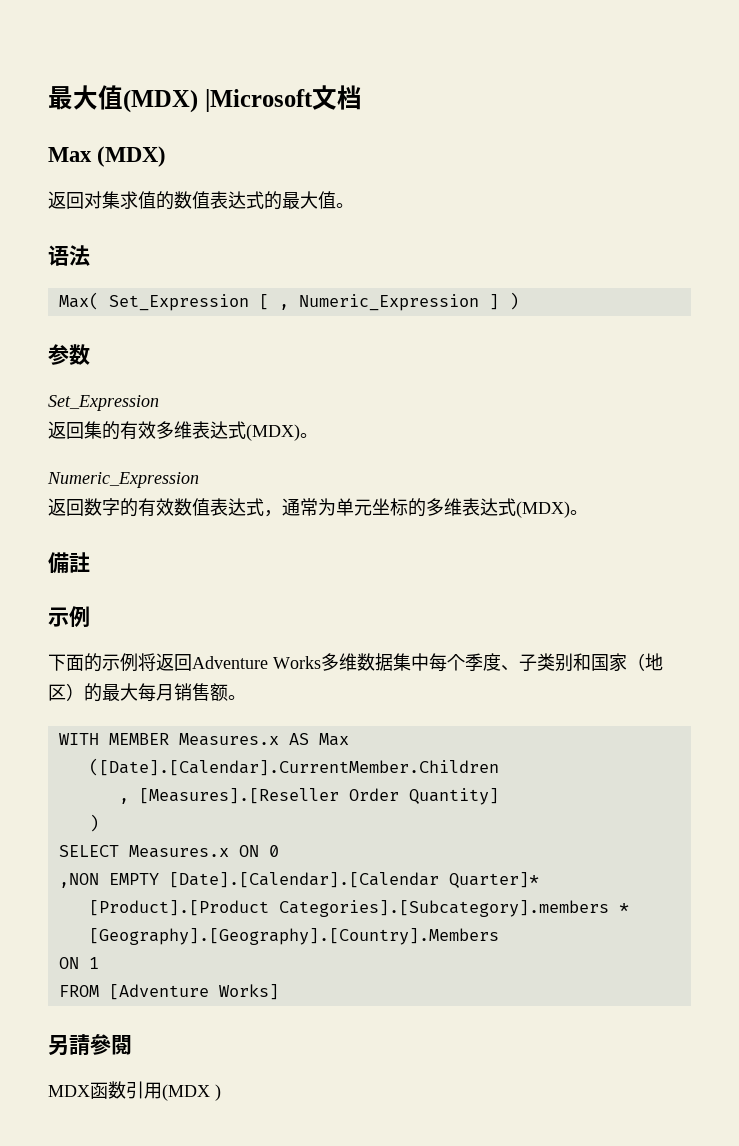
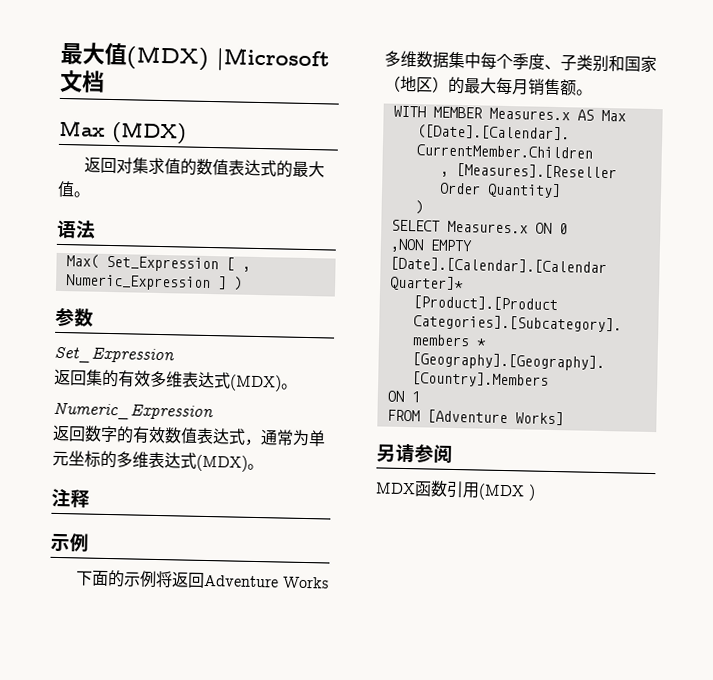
- 備註
+ 注释
- 另請參閱
+ 另请参阅

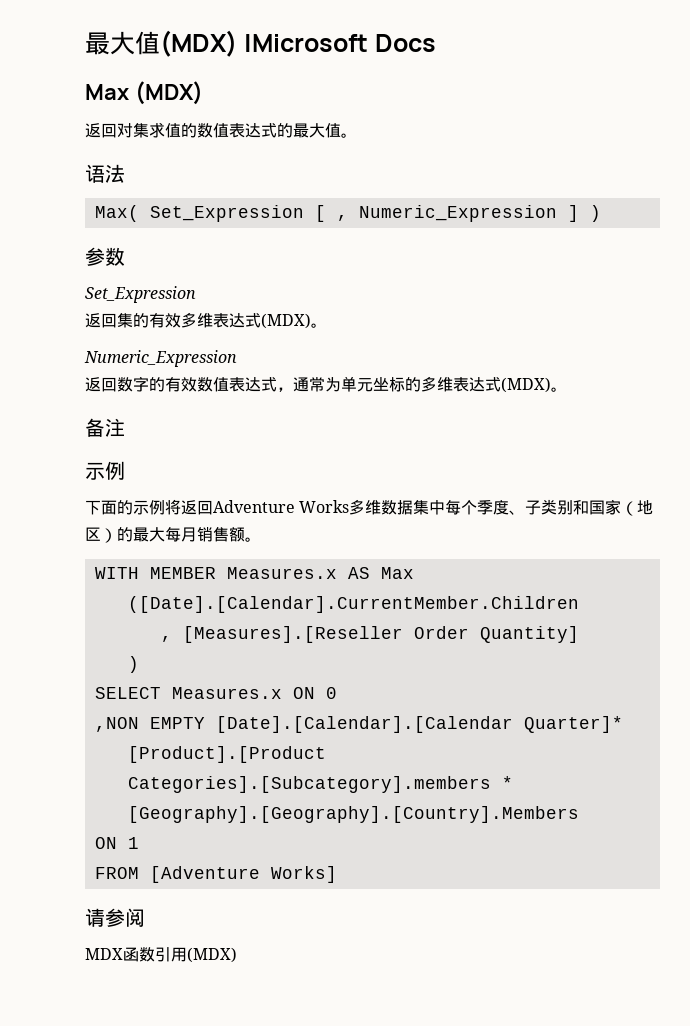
- 最大值(MDX) |Microsoft文档
+ 最大值(MDX) |Microsoft Docs
- 注释
+ 备注
- 另请参阅
+ 请参阅
- MDX函数引用(MDX )
+ MDX函数引用(MDX)

